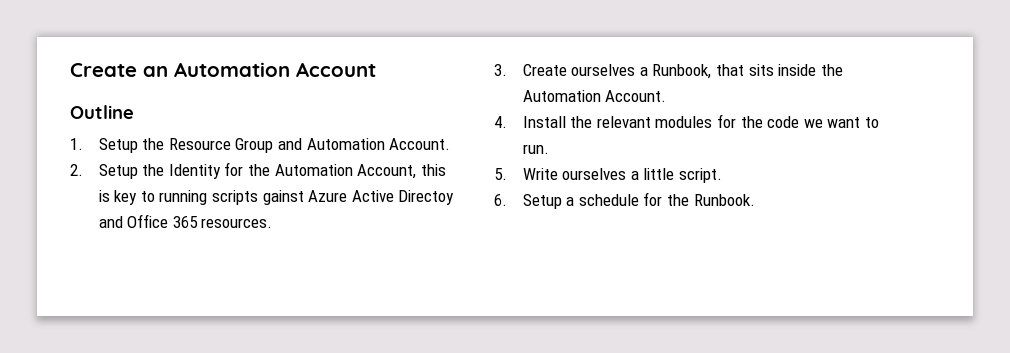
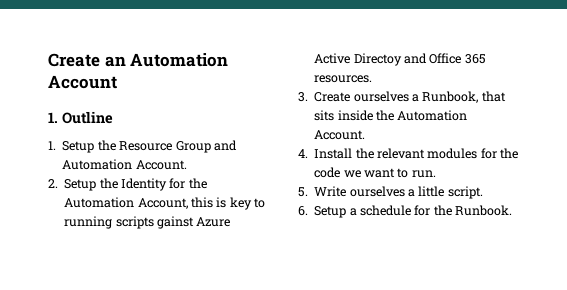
- Outline
+ 1. Outline

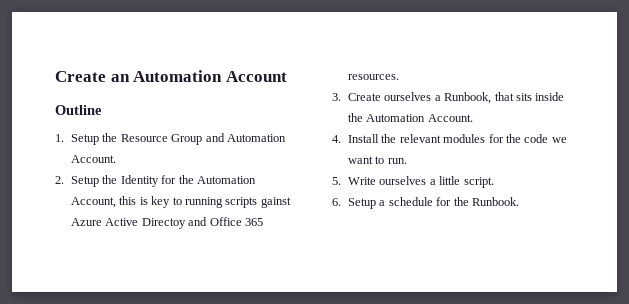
- 1. Outline
+ Outline

